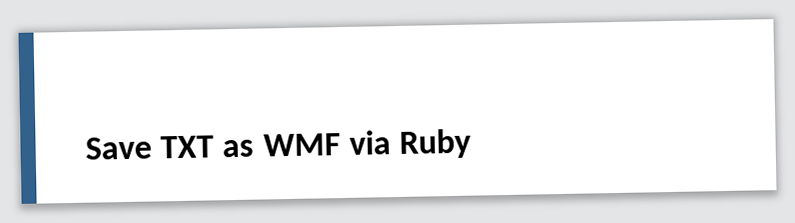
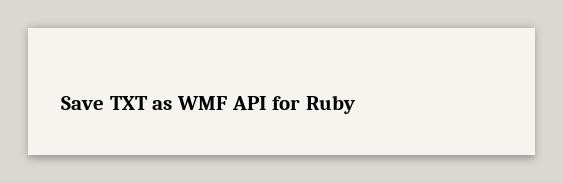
- Save TXT as WMF via Ruby
+ Save TXT as WMF API for Ruby

